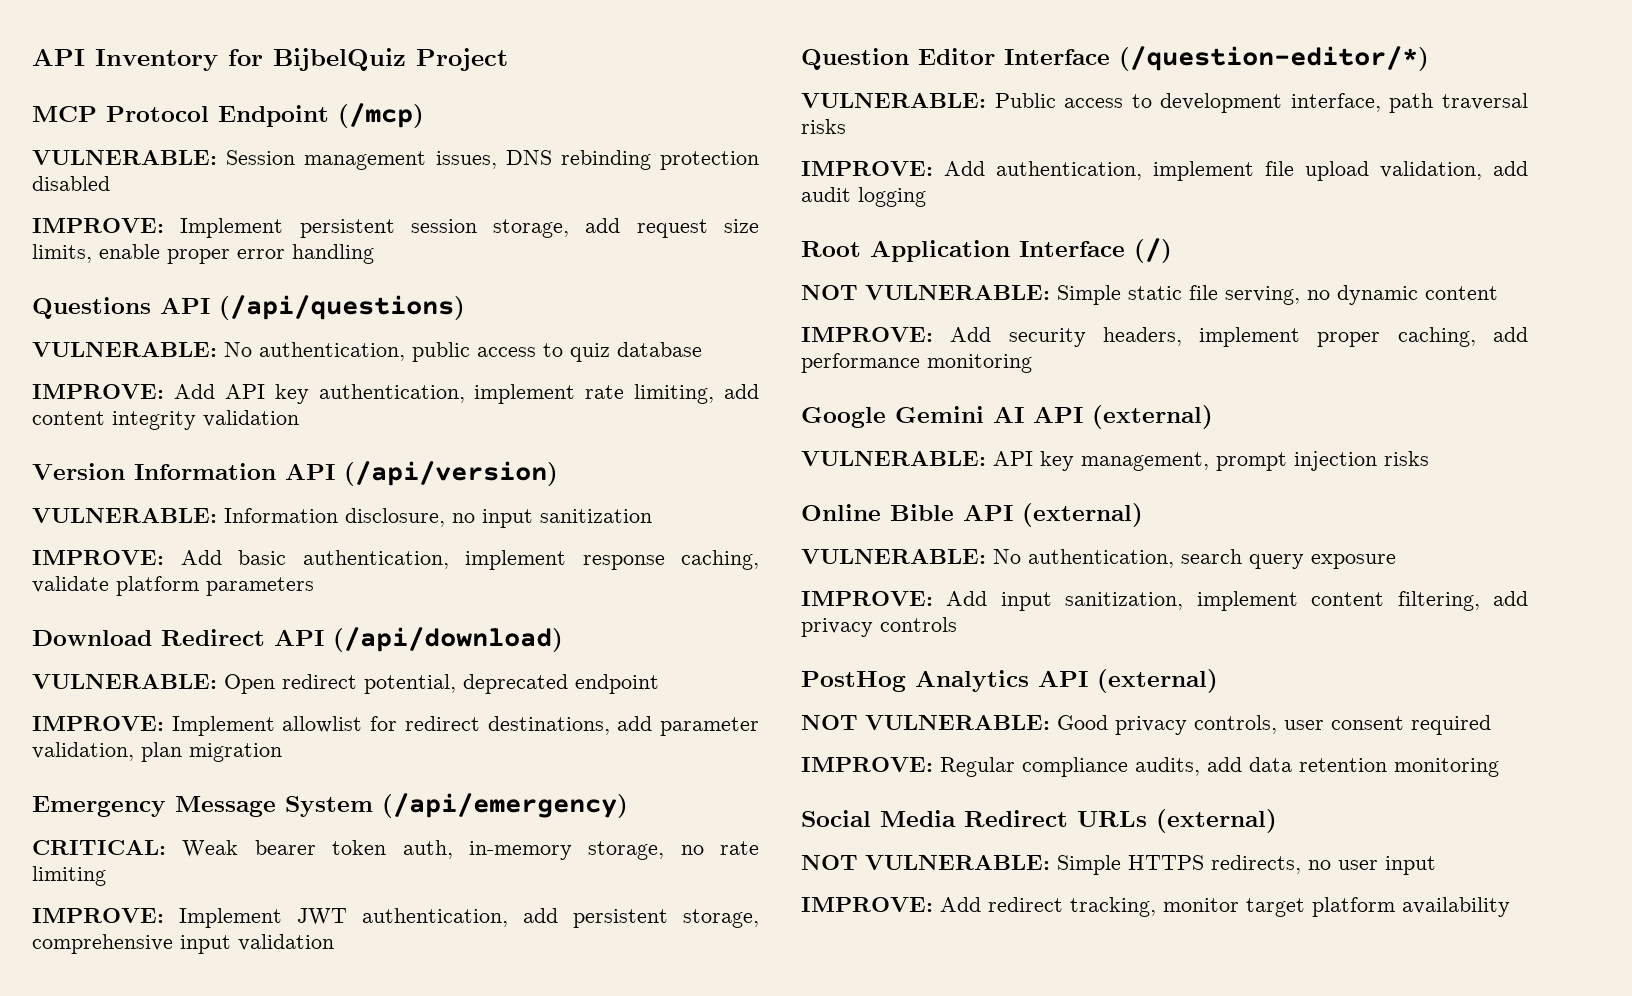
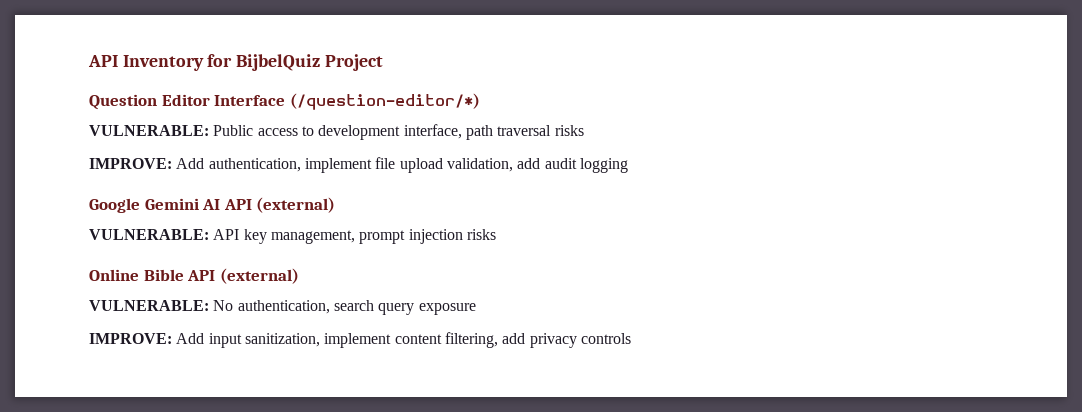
- MCP Protocol Endpoint (/mcp)
- VULNERABLE: Session management issues, DNS rebinding protection disabled
- IMPROVE: Implement persistent session storage, add request size limits, enable proper error handling
- Questions API (/api/questions)
- VULNERABLE: No authentication, public access to quiz database
- IMPROVE: Add API key authentication, implement rate limiting, add content integrity validation
- Version Information API (/api/version)
- VULNERABLE: Information disclosure, no input sanitization
- IMPROVE: Add basic authentication, implement response caching, validate platform parameters
- Download Redirect API (/api/download)
- VULNERABLE: Open redirect potential, deprecated endpoint
- IMPROVE: Implement allowlist for redirect destinations, add parameter validation, plan migration
- Emergency Message System (/api/emergency)
- CRITICAL: Weak bearer token auth, in-memory storage, no rate limiting
- IMPROVE: Implement JWT authentication, add persistent storage, comprehensive input validation
- Root Application Interface (/)
- NOT VULNERABLE: Simple static file serving, no dynamic content
- IMPROVE: Add security headers, implement proper caching, add performance monitoring
- PostHog Analytics API (external)
- NOT VULNERABLE: Good privacy controls, user consent required
- IMPROVE: Regular compliance audits, add data retention monitoring
- Social Media Redirect URLs (external)
- NOT VULNERABLE: Simple HTTPS redirects, no user input
- IMPROVE: Add redirect tracking, monitor target platform availability

